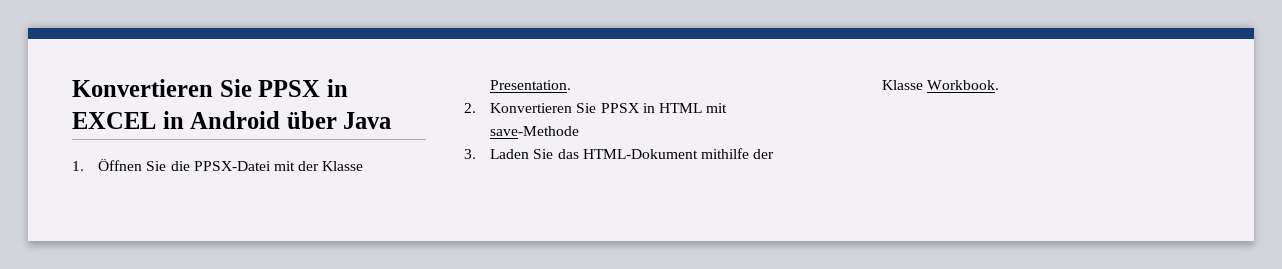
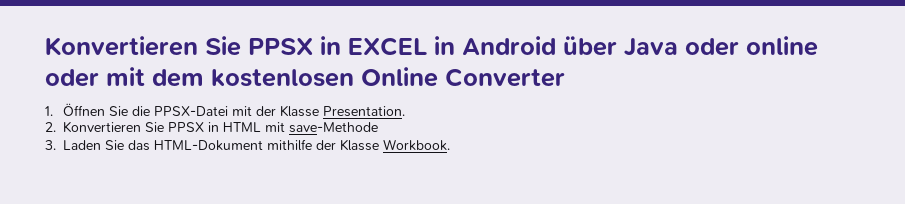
- Konvertieren Sie PPSX in EXCEL in Android über Java
+ Konvertieren Sie PPSX in EXCEL in Android über Java oder online oder mit dem kostenlosen Online Converter

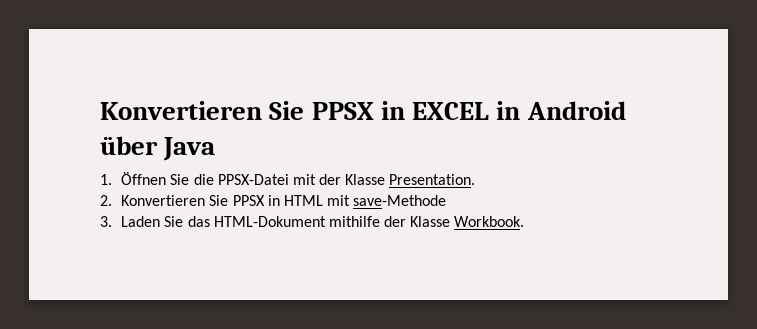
- Konvertieren Sie PPSX in EXCEL in Android über Java oder online oder mit dem kostenlosen Online Converter
+ Konvertieren Sie PPSX in EXCEL in Android über Java

